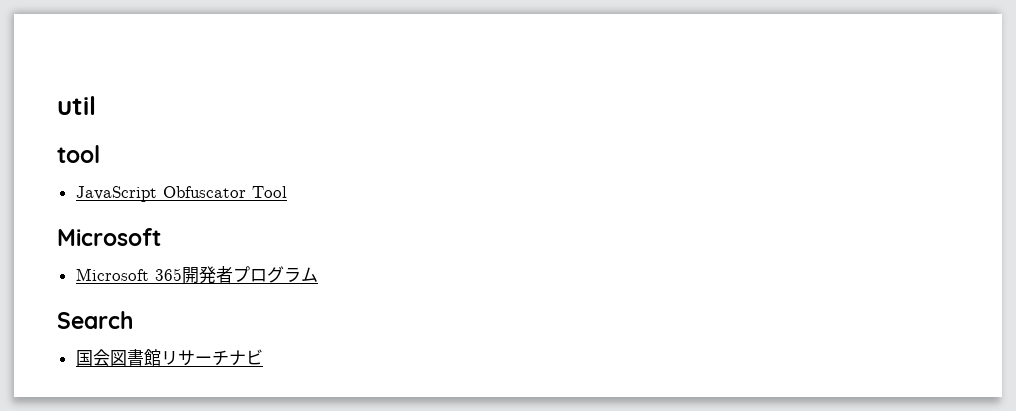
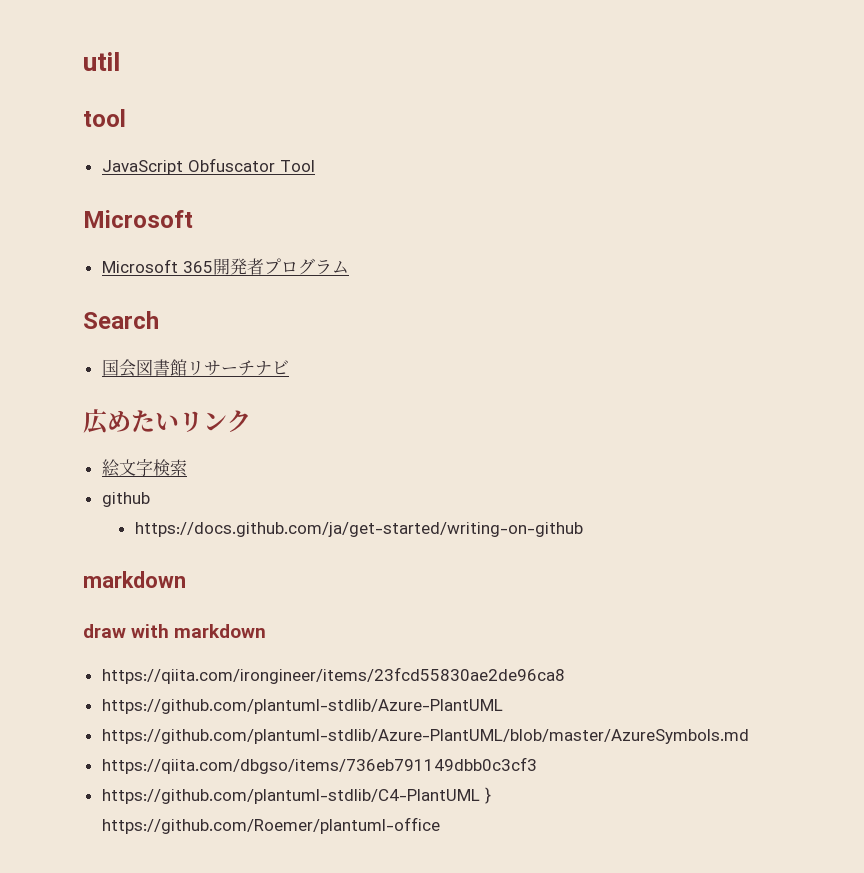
+ 広めたいリンク
+ 絵文字検索
+ github
+ https://docs.github.com/ja/get-started/writing-on-github
+ markdown
+ draw with markdown
+ https://qiita.com/irongineer/items/23fcd55830ae2de96ca8
+ https://github.com/plantuml-stdlib/Azure-PlantUML
+ https://github.com/plantuml-stdlib/Azure-PlantUML/blob/master/AzureSymbols.md
+ https://qiita.com/dbgso/items/736eb791149dbb0c3cf3
+ https://github.com/plantuml-stdlib/C4-PlantUML } https://github.com/Roemer/plantuml-office

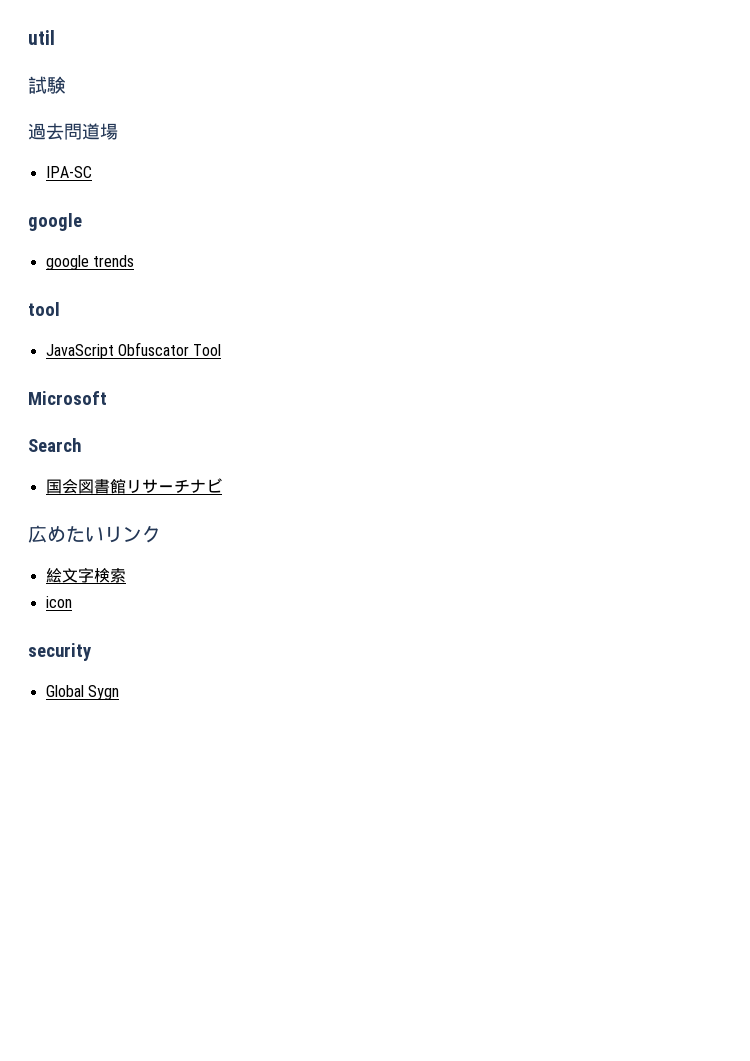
+ 試験
+ 過去問道場
+ IPA-SC
+ google
+ google trends
- Microsoft 365開発者プログラム
- github
- https://docs.github.com/ja/get-started/writing-on-github
- markdown
- draw with markdown
- https://qiita.com/irongineer/items/23fcd55830ae2de96ca8
- https://github.com/plantuml-stdlib/Azure-PlantUML
- https://github.com/plantuml-stdlib/Azure-PlantUML/blob/master/AzureSymbols.md
- https://qiita.com/dbgso/items/736eb791149dbb0c3cf3
- https://github.com/plantuml-stdlib/C4-PlantUML } https://github.com/Roemer/plantuml-office
+ icon
+ security
+ Global Sygn

